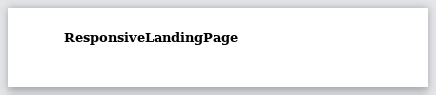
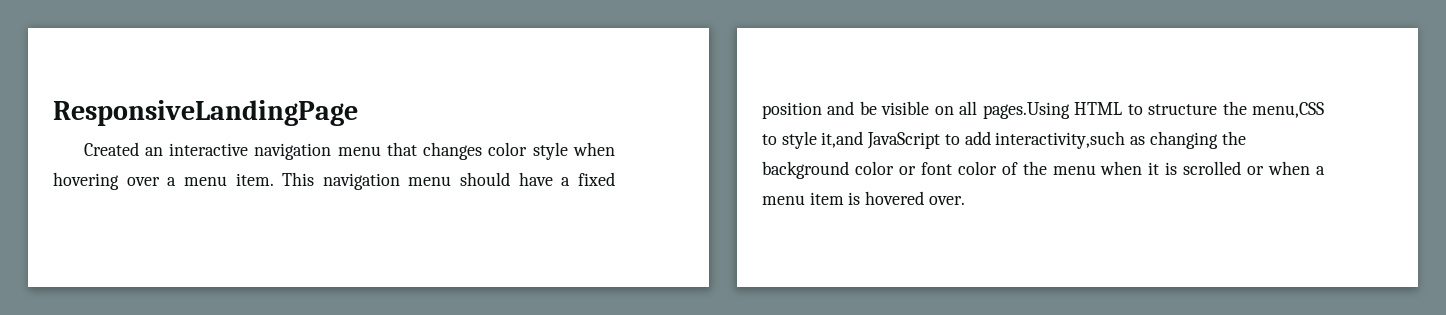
+ Created an interactive navigation menu that changes color style when hovering over a menu item. This navigation menu should have a fixed position and be visible on all pages.Using HTML to structure the menu,CSS to style it,and JavaScript to add interactivity,such as changing the background color or font color of the menu when it is scrolled or when a menu item is hovered over.

